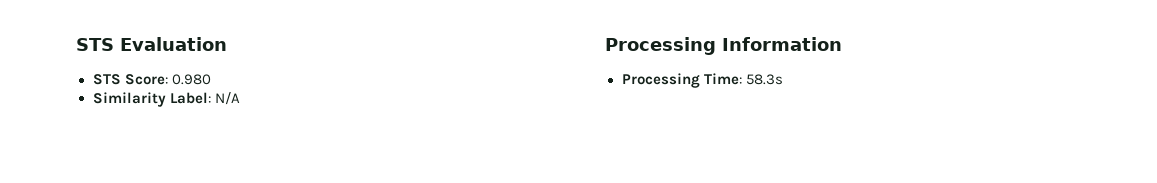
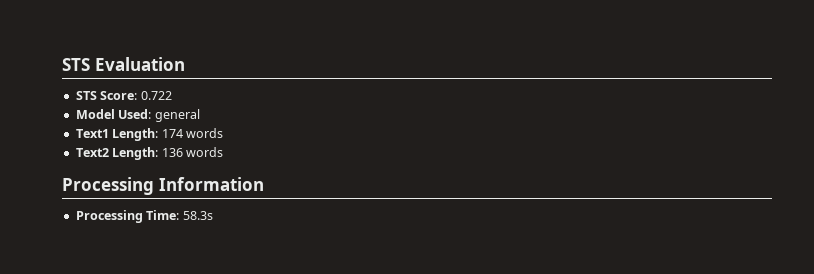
- STS Score: 0.980
- Similarity Label: N/A
+ STS Score: 0.722
+ Model Used: general
+ Text1 Length: 174 words
+ Text2 Length: 136 words

